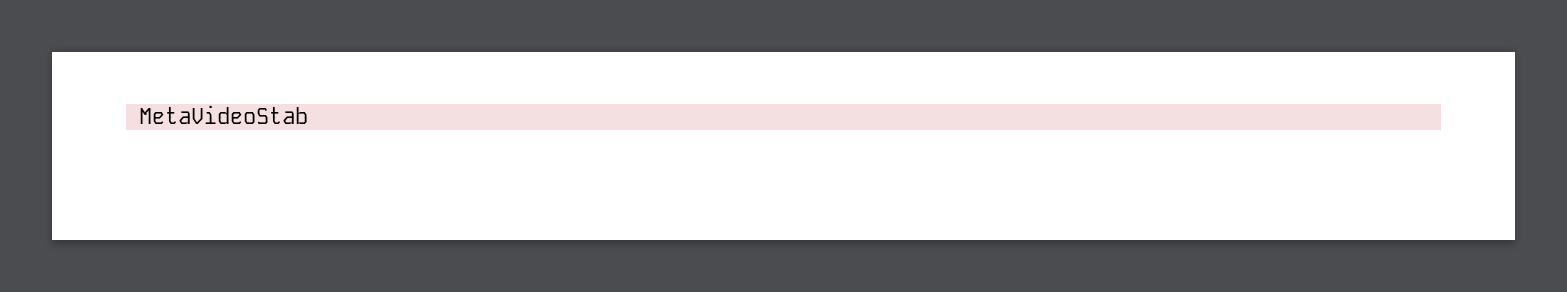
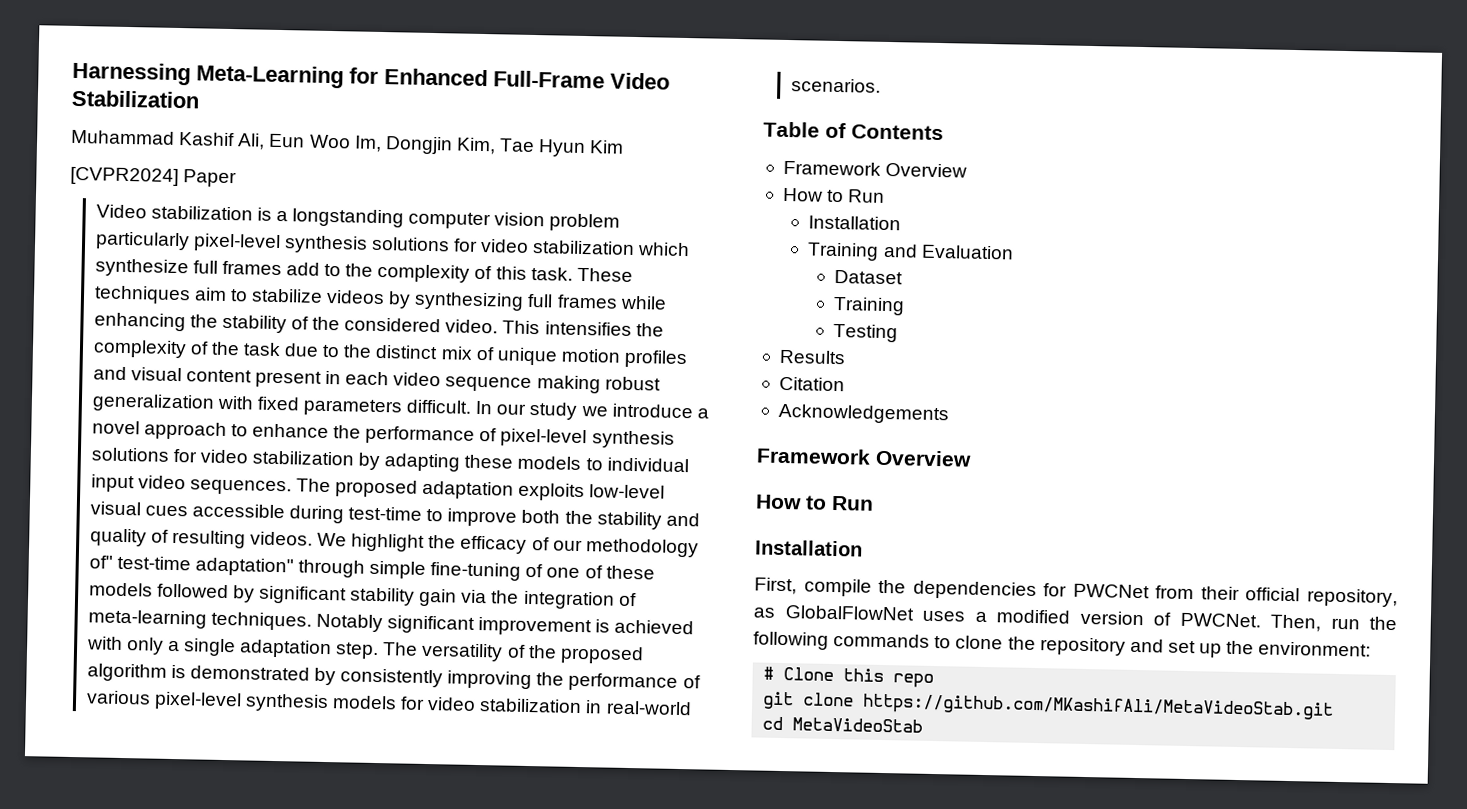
- MetaVideoStab
+ Harnessing Meta-Learning for Enhanced Full-Frame Video Stabilization
+ Muhammad Kashif Ali, Eun Woo Im, Dongjin Kim, Tae Hyun Kim
+ [CVPR2024] Paper
+ Video stabilization is a longstanding computer vision problem particularly pixel-level synthesis solutions for video stabilization which synthesize full frames add to the complexity of this task. These techniques aim to stabilize videos by synthesizing full frames while enhancing the stability of the considered video. This intensifies the complexity of the task due to the distinct mix of unique motion profiles and visual content present in each video sequence making robust generalization with fixed parameters difficult. In our study we introduce a novel approach to enhance the performance of pixel-level synthesis solutions for video stabilization by adapting these models to individual input video sequences. The proposed adaptation exploits low-level visual cues accessible during test-time to improve both the stability and quality of resulting videos. We highlight the efficacy of our methodology of" test-time adaptation" through simple fine-tuning of one of these models followed by significant stability gain via the integration of meta-learning techniques. Notably significant improvement is achieved with only a single adaptation step. The versatility of the proposed algorithm is demonstrated by consistently improving the performance of various pixel-level synthesis models for video stabilization in real-world scenarios.
+ Table of Contents
+ Framework Overview
+ How to Run
+ Installation
+ Training and Evaluation
+ Dataset
+ Training
+ Testing
+ Results
+ Citation
+ Acknowledgements
+ Framework Overview
+ How to Run
+ Installation
+ First, compile the dependencies for PWCNet from their official repository, as GlobalFlowNet uses a modified version of PWCNet. Then, run the following commands to clone the repository and set up the environment:
+ # Clone this repo
+ git clone https://github.com/MKashifAli/MetaVideoStab.git
+ cd MetaVideoStab

